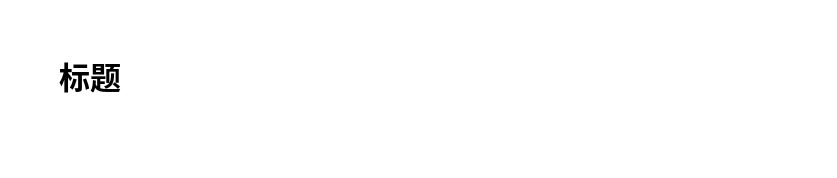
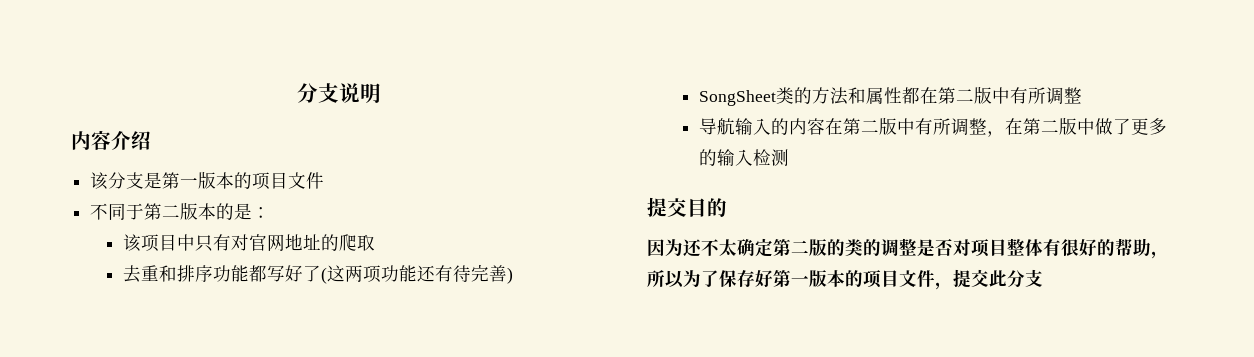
- 标题
+ 分支说明
+ 内容介绍
+ 该分支是第一版本的项目文件
+ 不同于第二版本的是：
+ 该项目中只有对官网地址的爬取
+ 去重和排序功能都写好了(这两项功能还有待完善)
+ SongSheet类的方法和属性都在第二版中有所调整
+ 导航输入的内容在第二版中有所调整，在第二版中做了更多的输入检测
+ 提交目的
+ 因为还不太确定第二版的类的调整是否对项目整体有很好的帮助，所以为了保存好第一版本的项目文件，提交此分支

